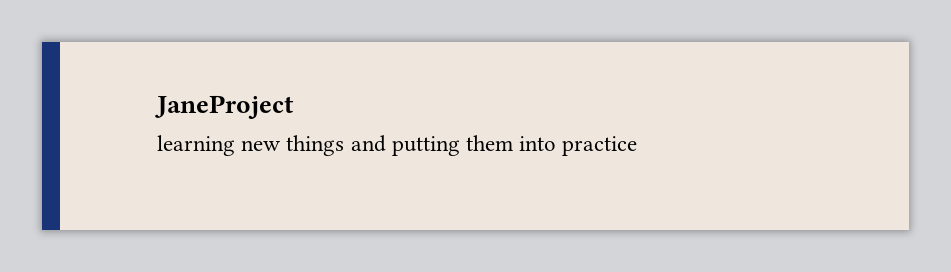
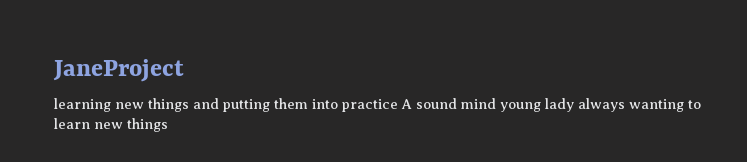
- learning new things and putting them into practice
+ learning new things and putting them into practice A sound mind young lady always wanting to learn new things

